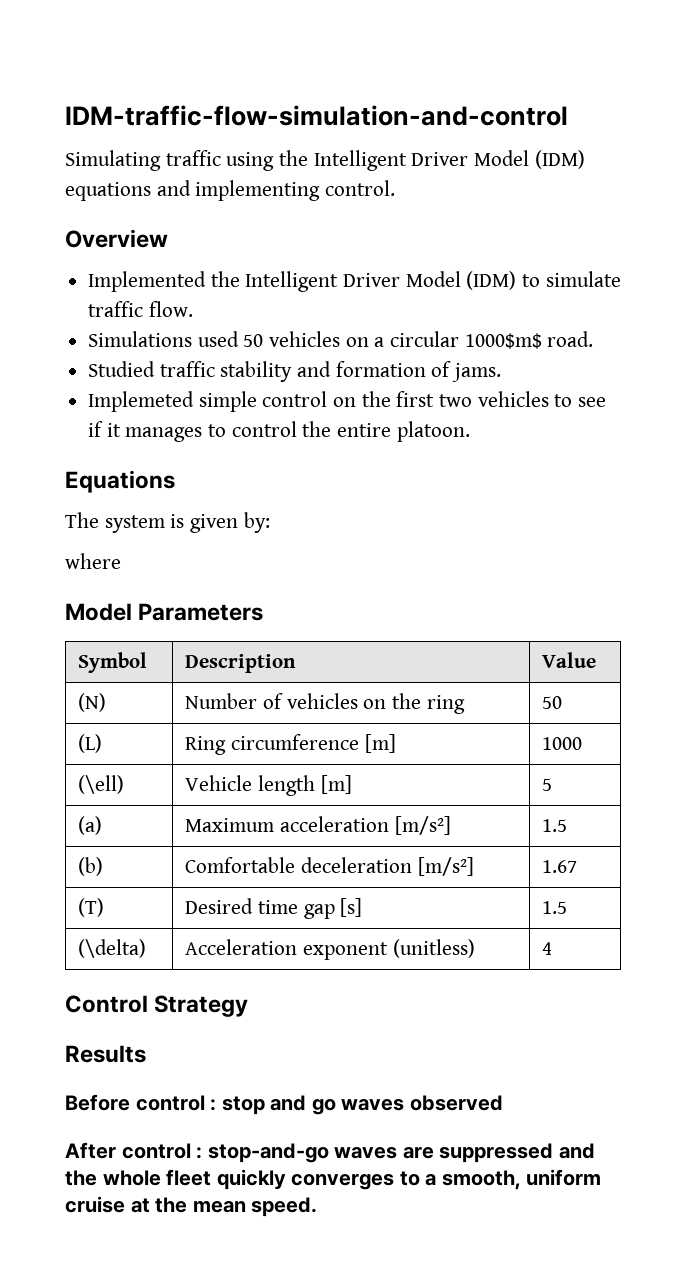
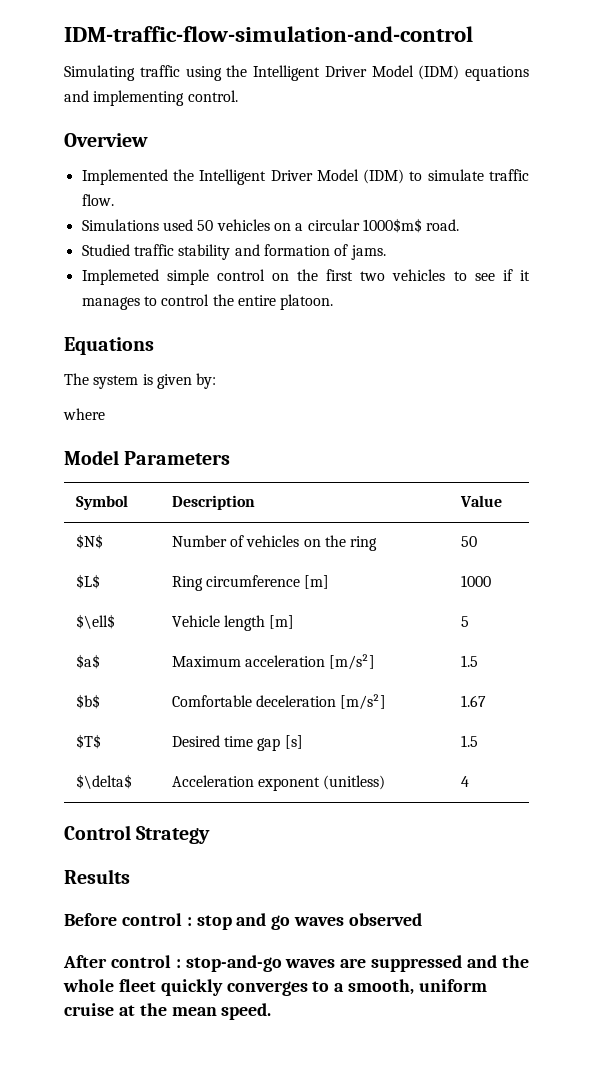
- (N) | Number of vehicles on the ring | 50
+ $N$ | Number of vehicles on the ring | 50
- (L) | Ring circumference [m] | 1000
+ $L$ | Ring circumference [m] | 1000
- (\ell) | Vehicle length [m] | 5
+ $\ell$ | Vehicle length [m] | 5
- (a) | Maximum acceleration [m/s²] | 1.5
+ $a$ | Maximum acceleration [m/s²] | 1.5
- (b) | Comfortable deceleration [m/s²] | 1.67
+ $b$ | Comfortable deceleration [m/s²] | 1.67
- (T) | Desired time gap [s] | 1.5
+ $T$ | Desired time gap [s] | 1.5
- (\delta) | Acceleration exponent (unitless) | 4
+ $\delta$ | Acceleration exponent (unitless) | 4

